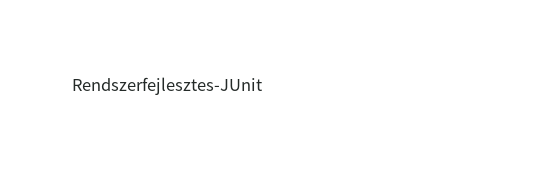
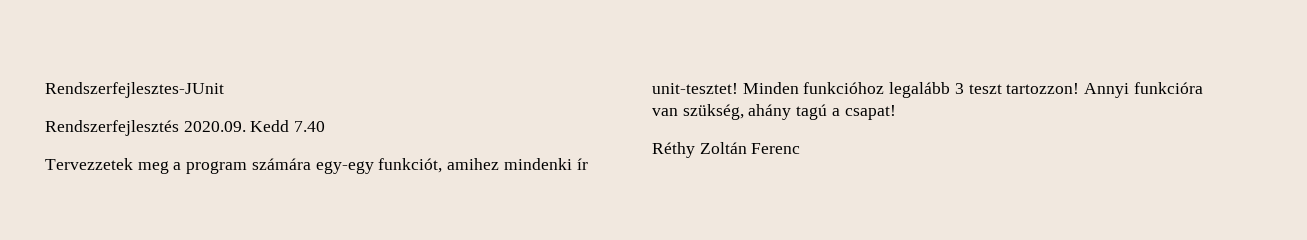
+ Rendszerfejlesztés 2020.09. Kedd 7.40
+ Tervezzetek meg a program számára egy-egy funkciót, amihez mindenki ír unit-tesztet! Minden funkcióhoz legalább 3 teszt tartozzon! Annyi funkcióra van szükség, ahány tagú a csapat!
+ Réthy Zoltán Ferenc

